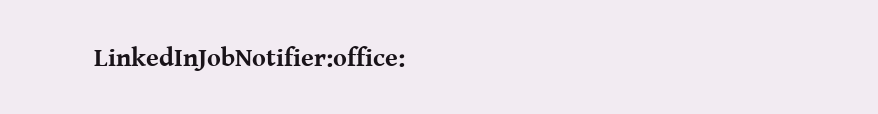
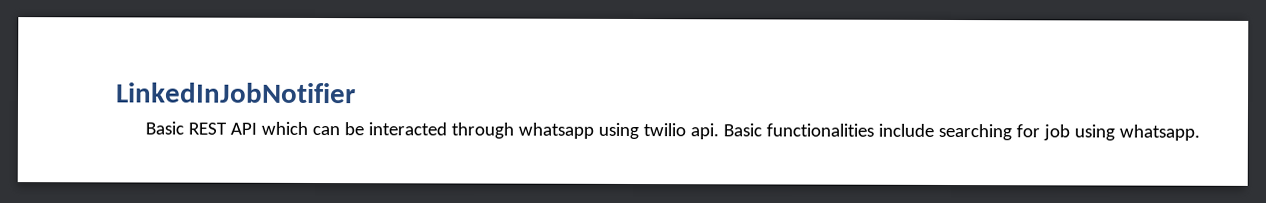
- LinkedInJobNotifier:office:
+ LinkedInJobNotifier
+ Basic REST API which can be interacted through whatsapp using twilio api. Basic functionalities include searching for job using whatsapp.

